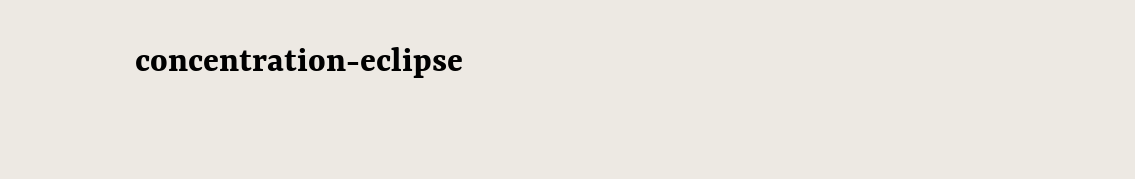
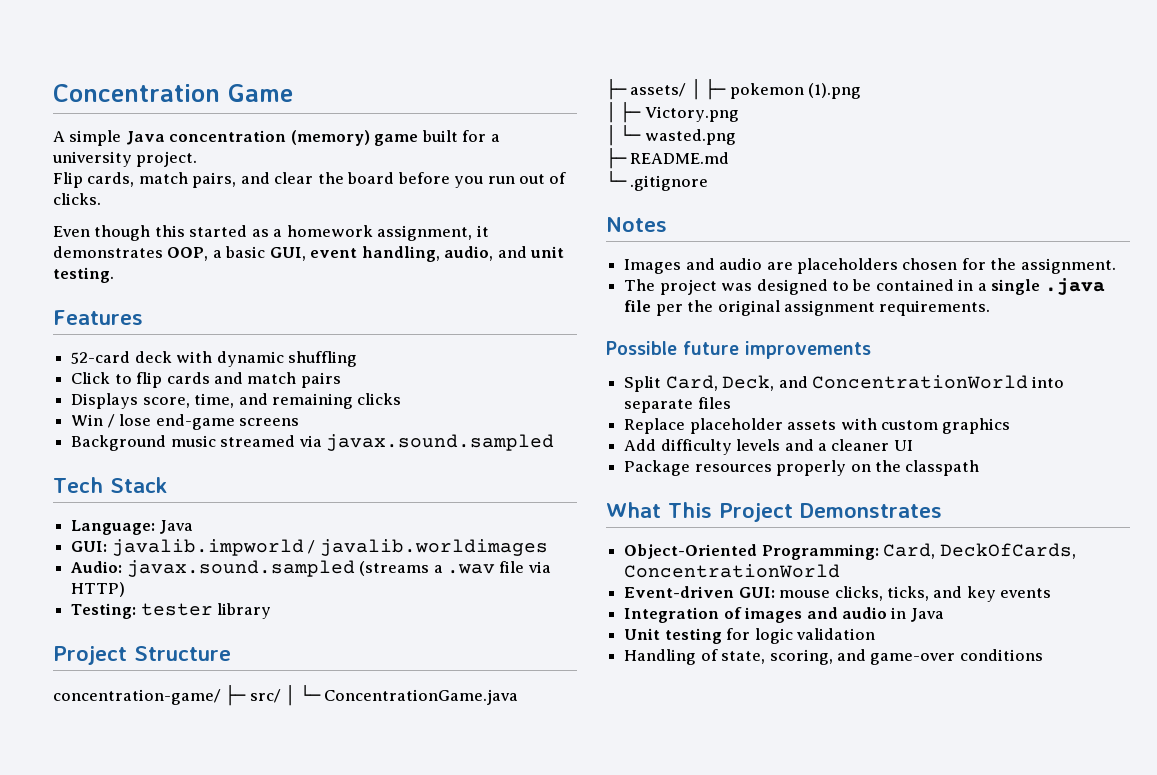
- concentration-eclipse
+ Concentration Game
+ A simple Java concentration (memory) game built for a university project.
+ Flip cards, match pairs, and clear the board before you run out of clicks.
+ Even though this started as a homework assignment, it demonstrates OOP, a basic GUI, event handling, audio, and unit testing.
+ Features
+ 52-card deck with dynamic shuffling
+ Click to flip cards and match pairs
+ Displays score, time, and remaining clicks
+ Win / lose end-game screens
+ Background music streamed via javax.sound.sampled
+ Tech Stack
+ Language: Java
+ GUI: javalib.impworld / javalib.worldimages
+ Audio: javax.sound.sampled (streams a .wav file via HTTP)
+ Testing: tester library
+ Project Structure
+ concentration-game/ ├─ src/ │ └─ ConcentrationGame.java
+ ├─ assets/ │ ├─ pokemon (1).png
+ │ ├─ Victory.png
+ │ └─ wasted.png
+ ├─ README.md
+ └─ .gitignore
+ Notes
+ Images and audio are placeholders chosen for the assignment.
+ The project was designed to be contained in a single .java file per the original assignment requirements.
+ Possible future improvements
+ Split Card, Deck, and ConcentrationWorld into separate files
+ Replace placeholder assets with custom graphics
+ Add difficulty levels and a cleaner UI
+ Package resources properly on the classpath
+ What This Project Demonstrates
+ Object-Oriented Programming: Card, DeckOfCards, ConcentrationWorld
+ Event-driven GUI: mouse clicks, ticks, and key events
+ Integration of images and audio in Java
+ Unit testing for logic validation
+ Handling of state, scoring, and game-over conditions

